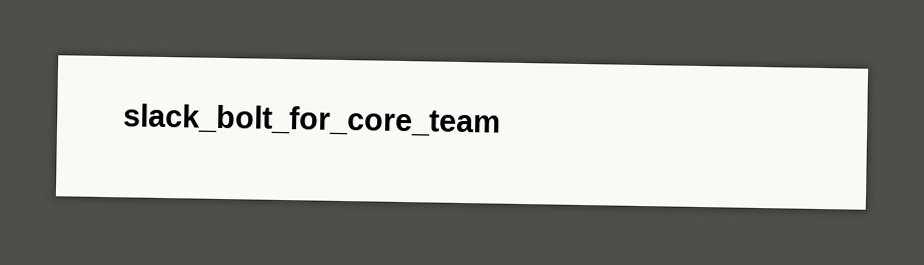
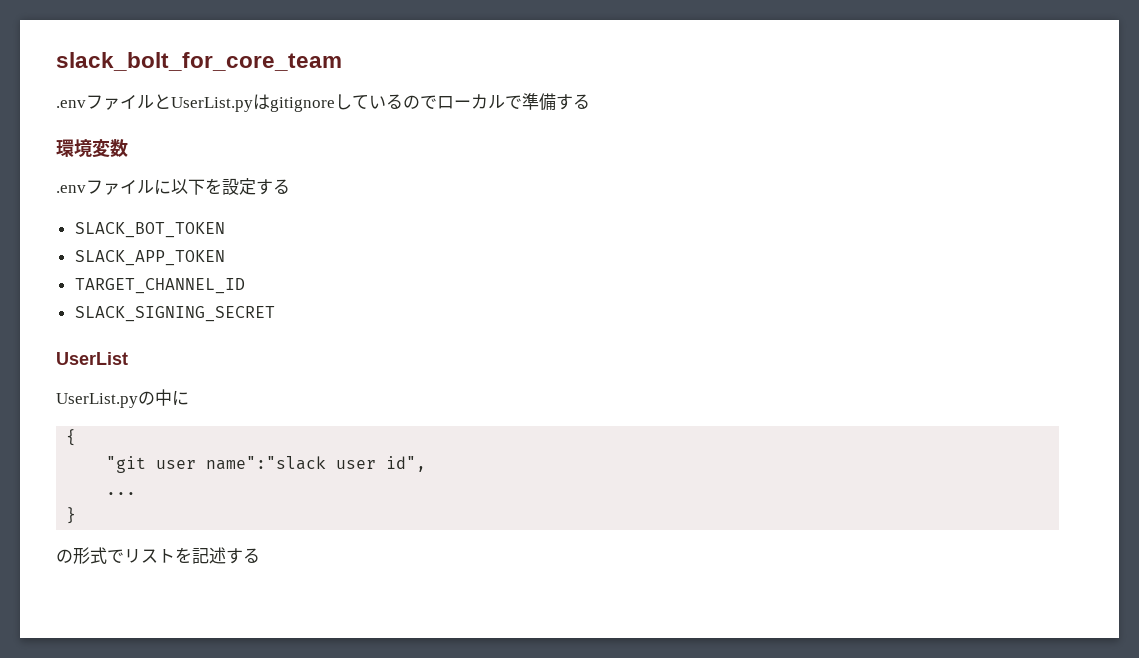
+ .envファイルとUserList.pyはgitignoreしているのでローカルで準備する
+ 環境変数
+ .envファイルに以下を設定する
+ SLACK_BOT_TOKEN
+ SLACK_APP_TOKEN
+ TARGET_CHANNEL_ID
+ SLACK_SIGNING_SECRET
+ UserList
+ UserList.pyの中に
+ {
+ "git user name":"slack user id",
+ ...
+ }
+ の形式でリストを記述する

